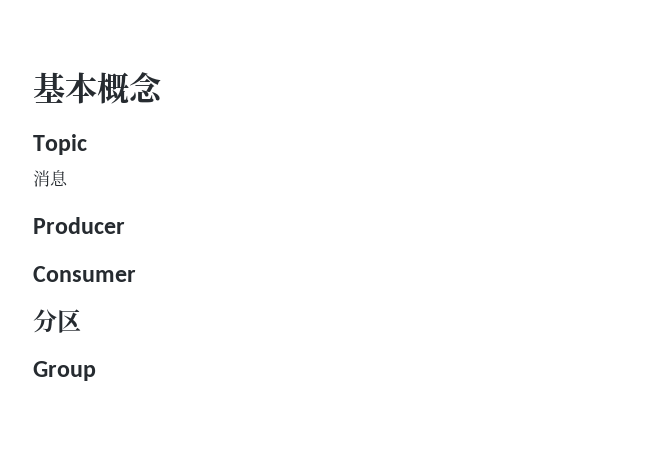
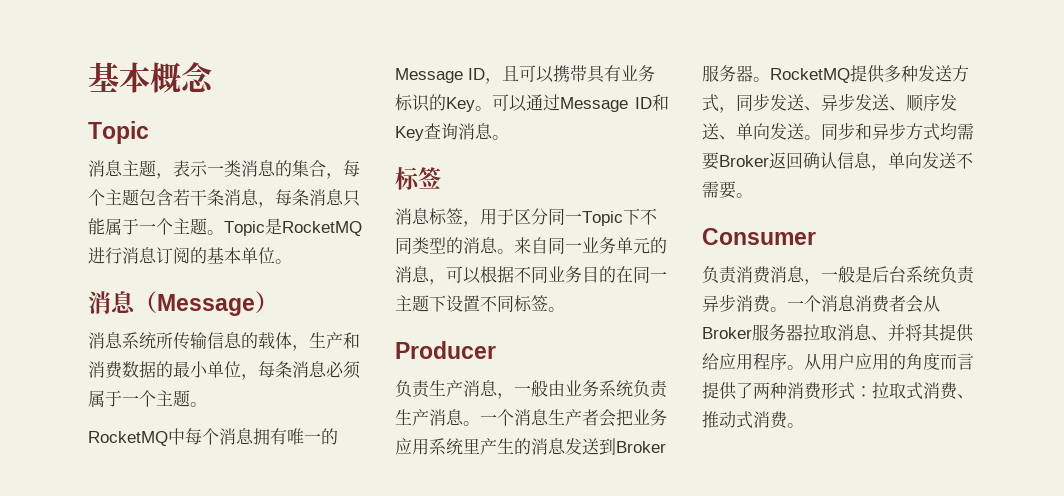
- 消息
+ 消息主题，表示一类消息的集合，每个主题包含若干条消息，每条消息只能属于一个主题。Topic是RocketMQ进行消息订阅的基本单位。
+ 消息（Message）
+ 消息系统所传输信息的载体，生产和消费数据的最小单位，每条消息必须属于一个主题。
+ RocketMQ中每个消息拥有唯一的Message ID，且可以携带具有业务标识的Key。可以通过Message ID和Key查询消息。
+ 标签
+ 消息标签，用于区分同一Topic下不同类型的消息。来自同一业务单元的消息，可以根据不同业务目的在同一主题下设置不同标签。
  Producer
+ 负责生产消息，一般由业务系统负责生产消息。一个消息生产者会把业务应用系统里产生的消息发送到Broker服务器。RocketMQ提供多种发送方式，同步发送、异步发送、顺序发送、单向发送。同步和异步方式均需要Broker返回确认信息，单向发送不需要。
  Consumer
- 分区
- Group
+ 负责消费消息，一般是后台系统负责异步消费。一个消息消费者会从Broker服务器拉取消息、并将其提供给应用程序。从用户应用的角度而言提供了两种消费形式：拉取式消费、推动式消费。

